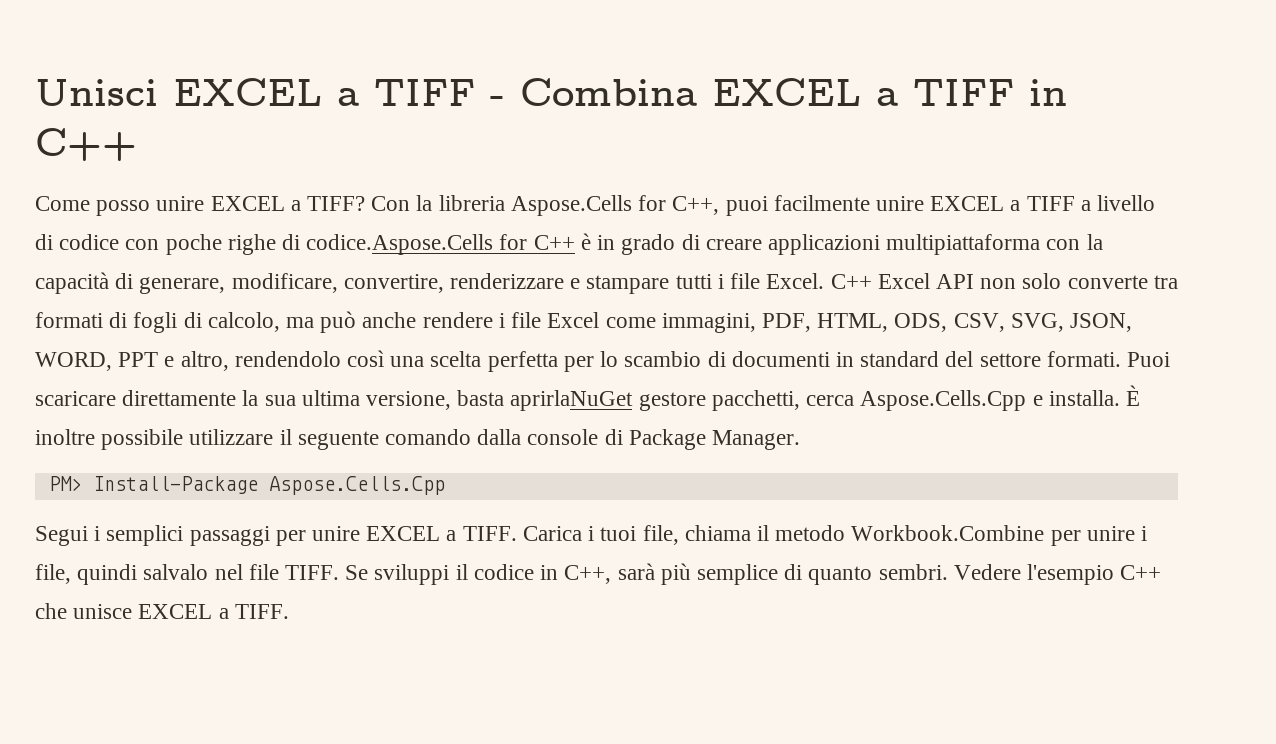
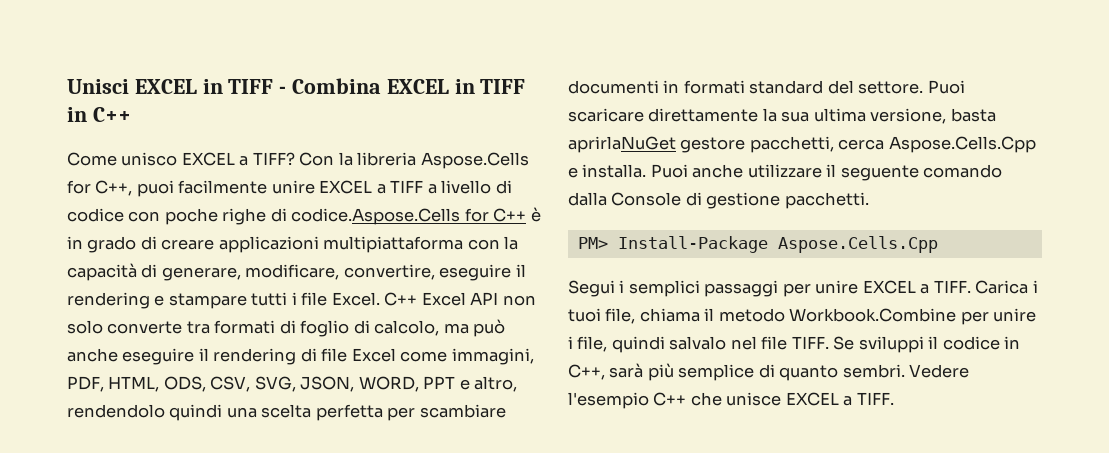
- Unisci EXCEL a TIFF - Combina EXCEL a TIFF in C++
+ Unisci EXCEL in TIFF - Combina EXCEL in TIFF in C++
- Come posso unire EXCEL a TIFF?
+ Come unisco EXCEL a TIFF?
- Con la libreria Aspose.Cells for C++, puoi facilmente unire EXCEL a TIFF a livello di codice con poche righe di codice.Aspose.Cells for C++ è in grado di creare applicazioni multipiattaforma con la capacità di generare, modificare, convertire, renderizzare e stampare tutti i file Excel.
+ Con la libreria Aspose.Cells for C++, puoi facilmente unire EXCEL a TIFF a livello di codice con poche righe di codice.Aspose.Cells for C++ è in grado di creare applicazioni multipiattaforma con la capacità di generare, modificare, convertire, eseguire il rendering e stampare tutti i file Excel.
- C++ Excel API non solo converte tra formati di fogli di calcolo, ma può anche rendere i file Excel come immagini, PDF, HTML, ODS, CSV, SVG, JSON, WORD, PPT e altro, rendendolo così una scelta perfetta per lo scambio di documenti in standard del settore formati.
+ C++ Excel API non solo converte tra formati di foglio di calcolo, ma può anche eseguire il rendering di file Excel come immagini, PDF, HTML, ODS, CSV, SVG, JSON, WORD, PPT e altro, rendendolo quindi una scelta perfetta per scambiare documenti in formati standard del settore.
- È inoltre possibile utilizzare il seguente comando dalla console di Package Manager.
+ Puoi anche utilizzare il seguente comando dalla Console di gestione pacchetti.

